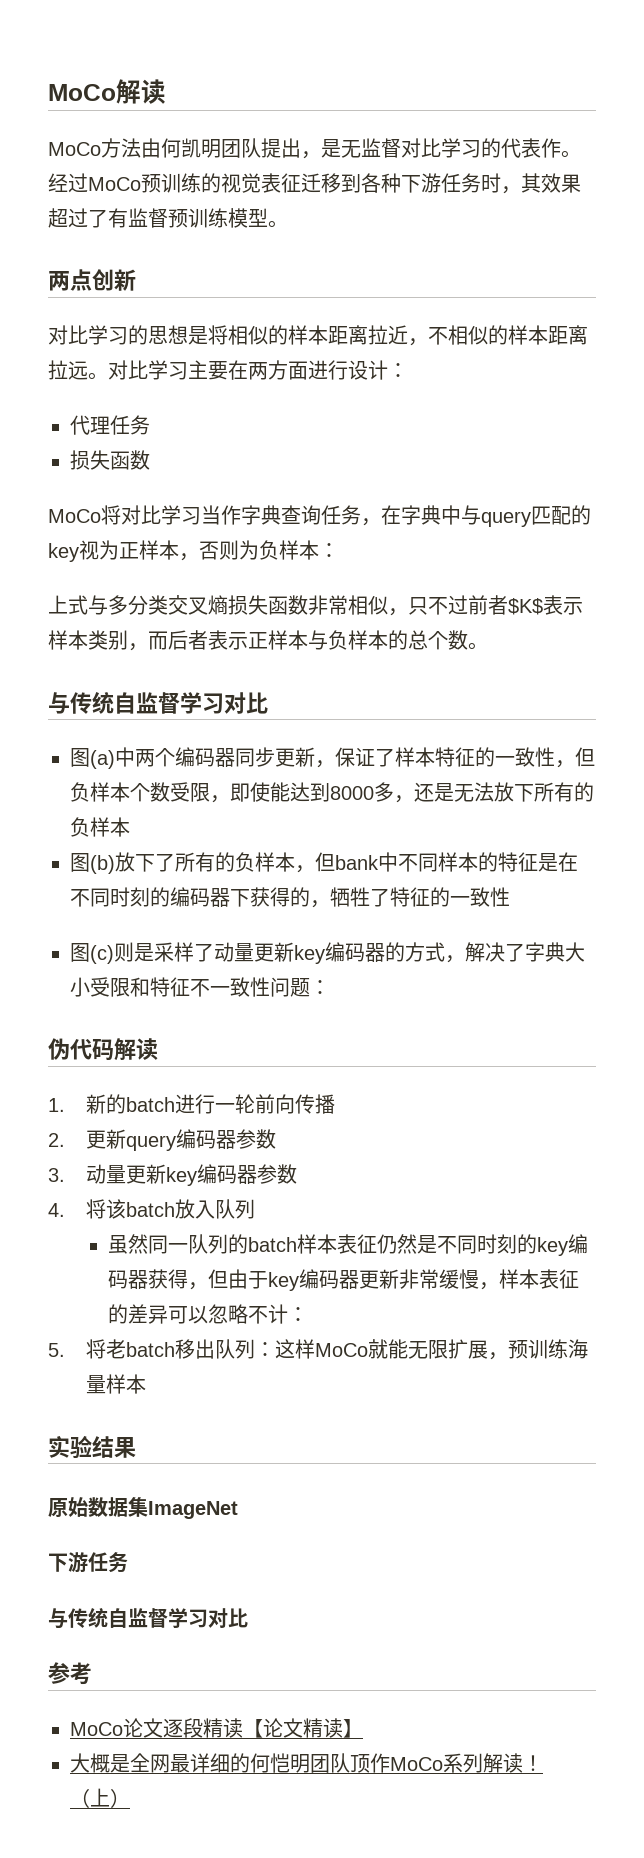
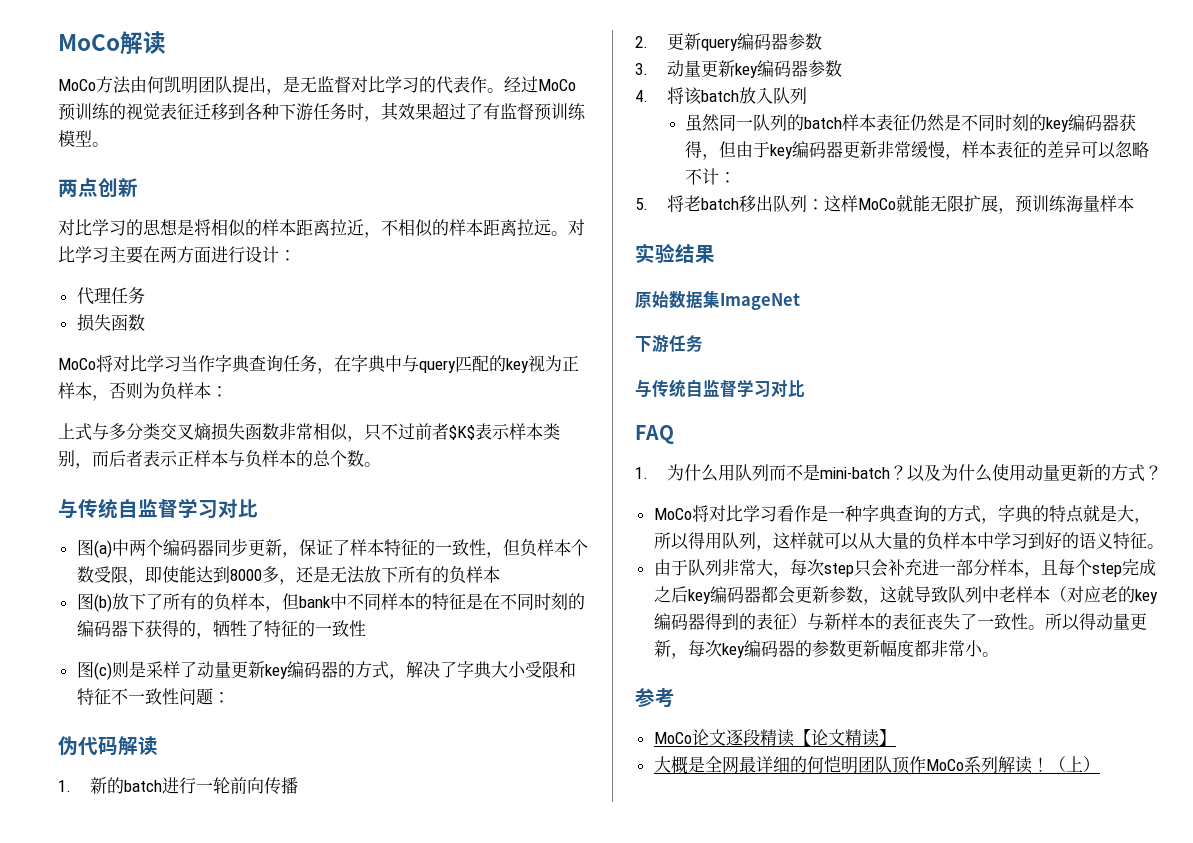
+ FAQ
+ 1.为什么用队列而不是mini-batch？以及为什么使用动量更新的方式？
+ MoCo将对比学习看作是一种字典查询的方式，字典的特点就是大，所以得用队列，这样就可以从大量的负样本中学习到好的语义特征。
+ 由于队列非常大，每次step只会补充进一部分样本，且每个step完成之后key编码器都会更新参数，这就导致队列中老样本（对应老的key编码器得到的表征）与新样本的表征丧失了一致性。所以得动量更新，每次key编码器的参数更新幅度都非常小。

